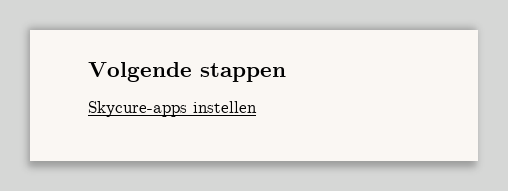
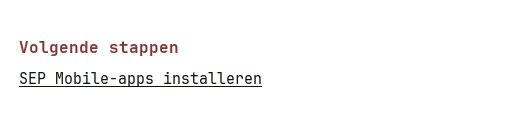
- Skycure-apps instellen
+ SEP Mobile-apps installeren

